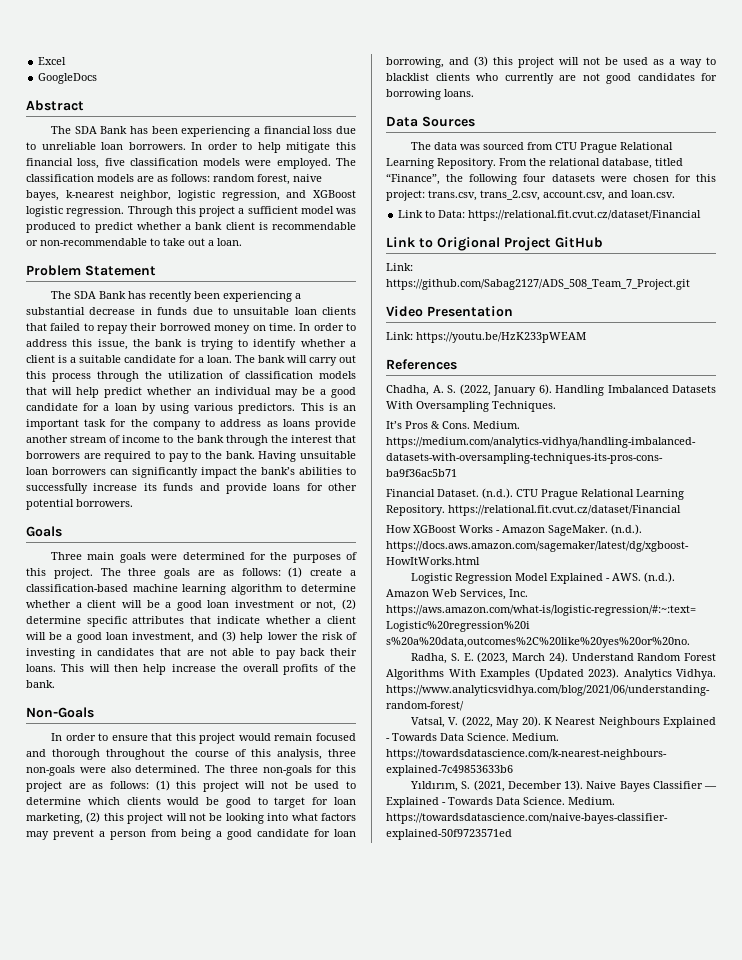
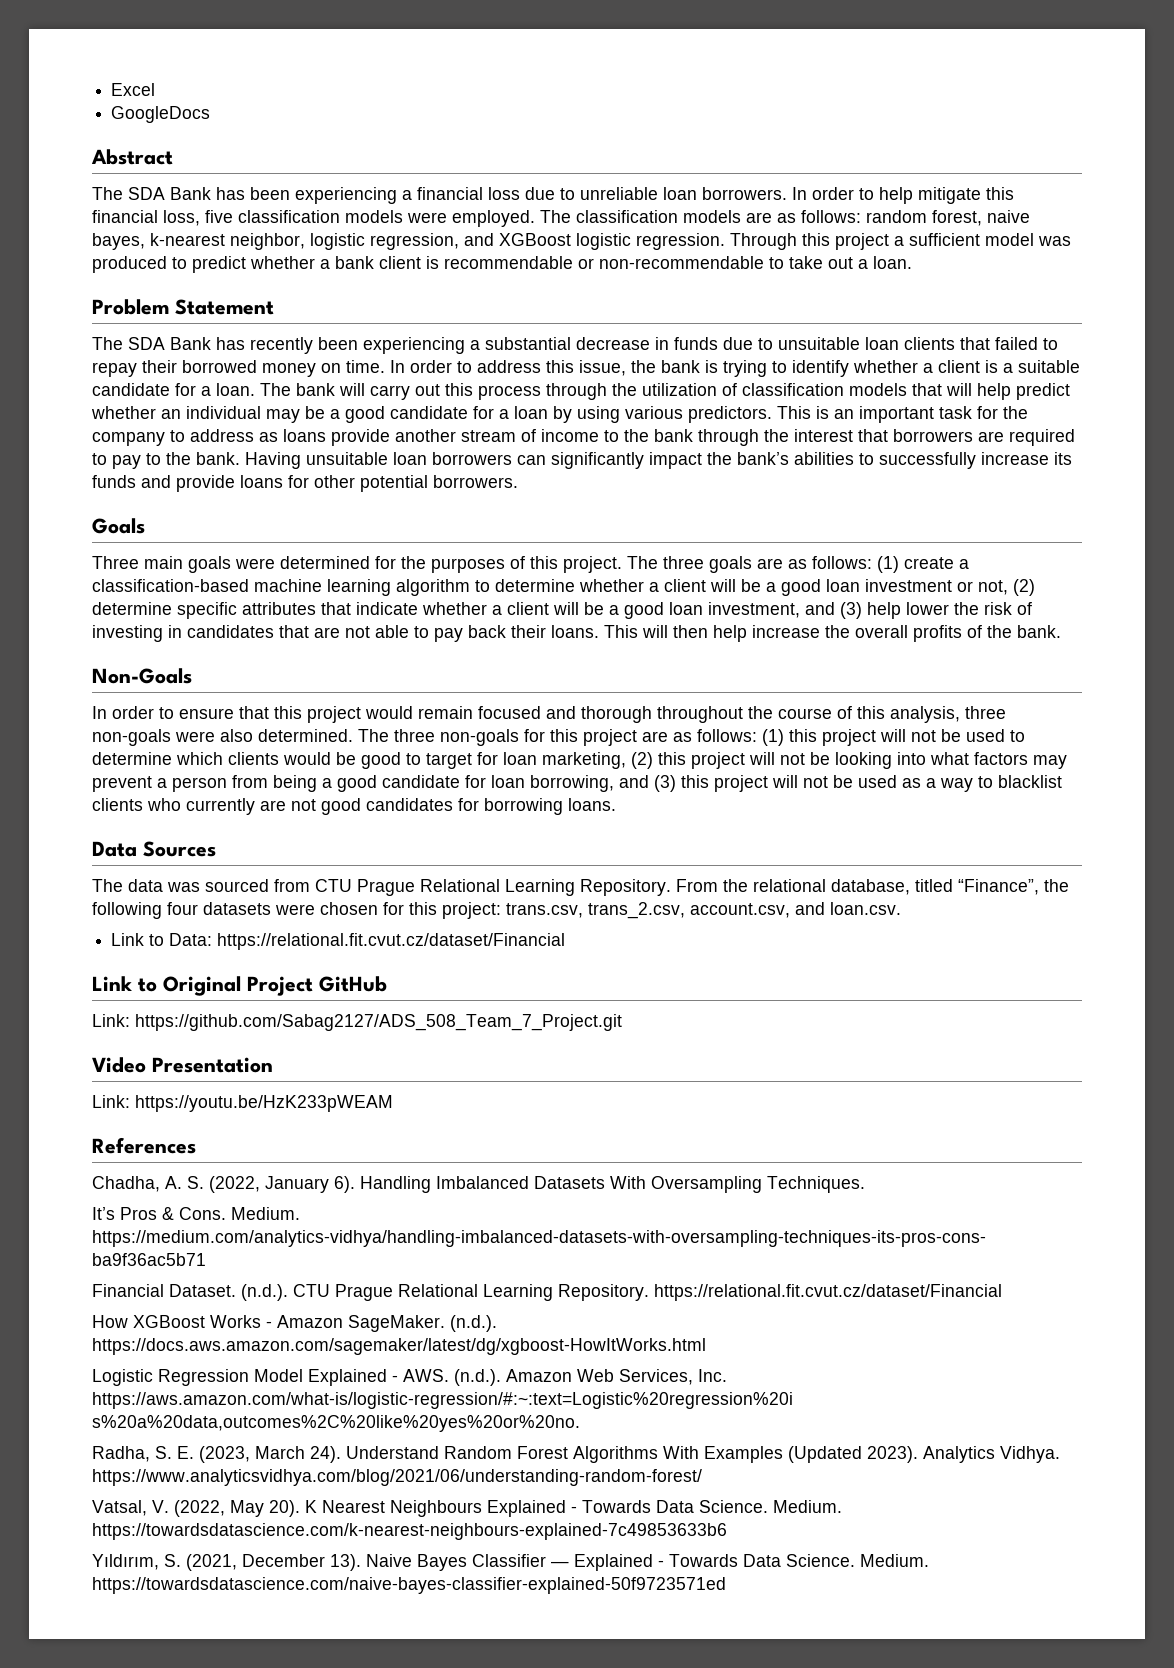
- Link to Origional Project GitHub
+ Link to Original Project GitHub

